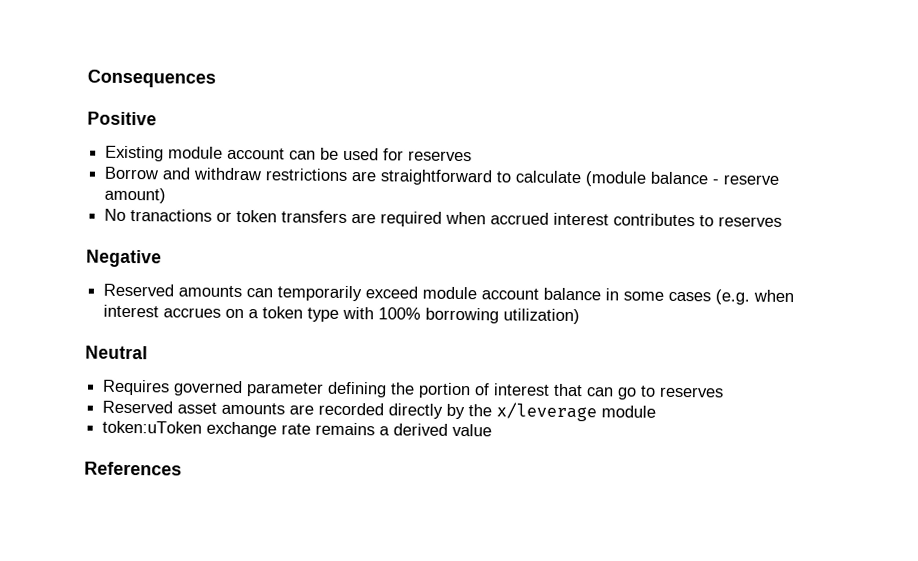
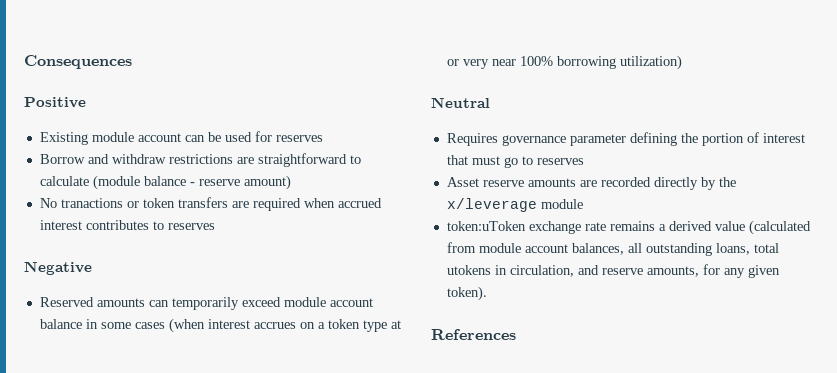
- Reserved amounts can temporarily exceed module account balance in some cases (e.g. when interest accrues on a token type with 100% borrowing utilization)
+ Reserved amounts can temporarily exceed module account balance in some cases (when interest accrues on a token type at or very near 100% borrowing utilization)
- Requires governed parameter defining the portion of interest that can go to reserves
+ Requires governance parameter defining the portion of interest that must go to reserves
- Reserved asset amounts are recorded directly by the x/leverage module
+ Asset reserve amounts are recorded directly by the x/leverage module
- token:uToken exchange rate remains a derived value
+ token:uToken exchange rate remains a derived value (calculated from module account balances, all outstanding loans, total utokens in circulation, and reserve amounts, for any given token).

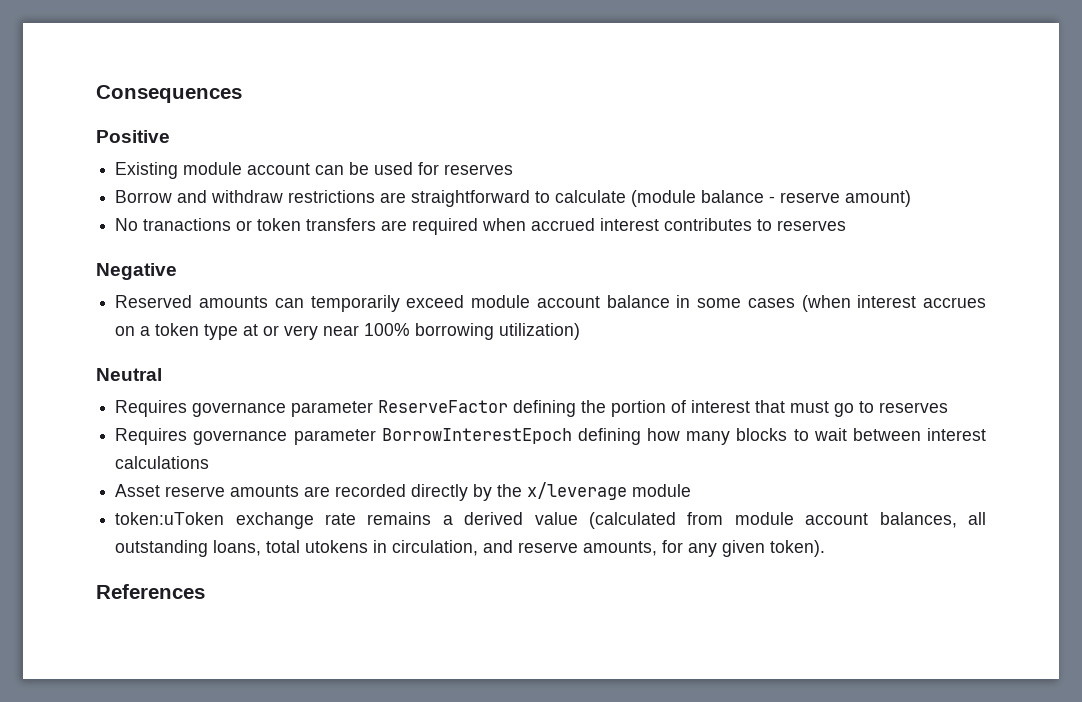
- Requires governance parameter defining the portion of interest that must go to reserves
+ Requires governance parameter ReserveFactor defining the portion of interest that must go to reserves
+ Requires governance parameter BorrowInterestEpoch defining how many blocks to wait between interest calculations

